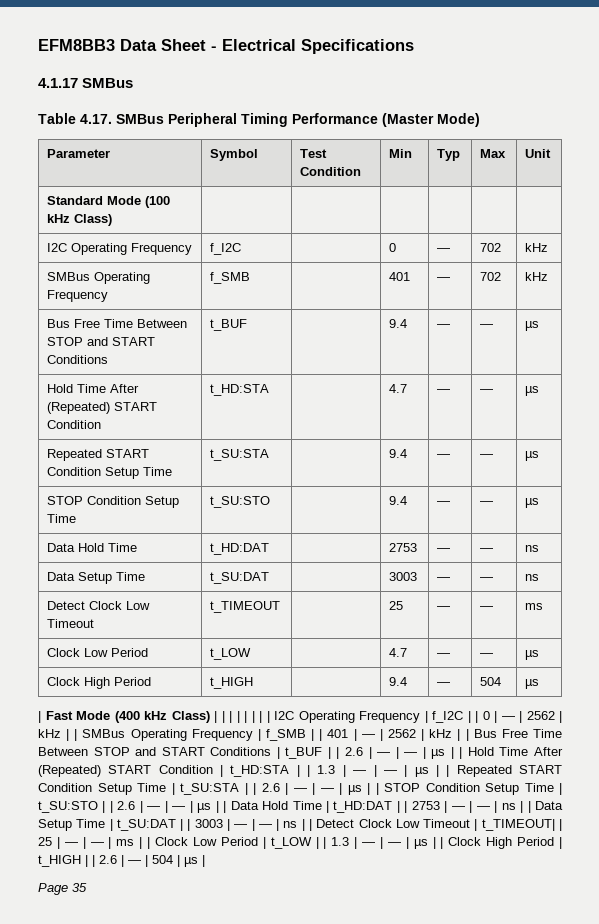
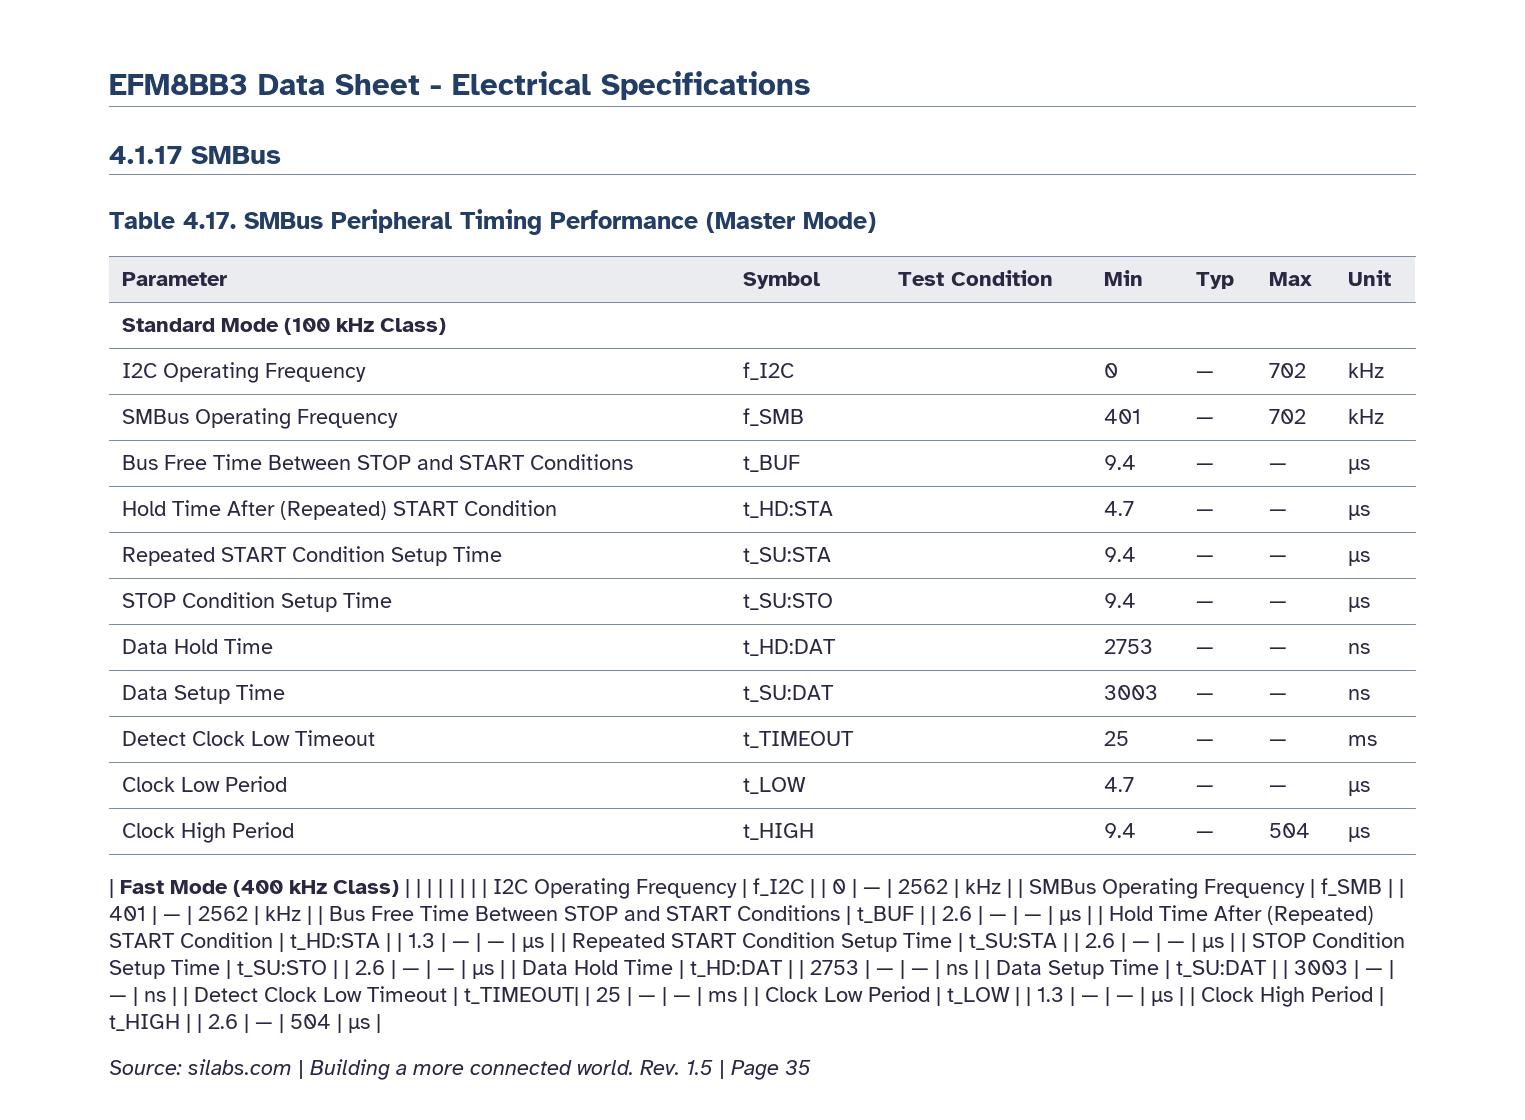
- Page 35
+ Source: silabs.com | Building a more connected world. Rev. 1.5 | Page 35

